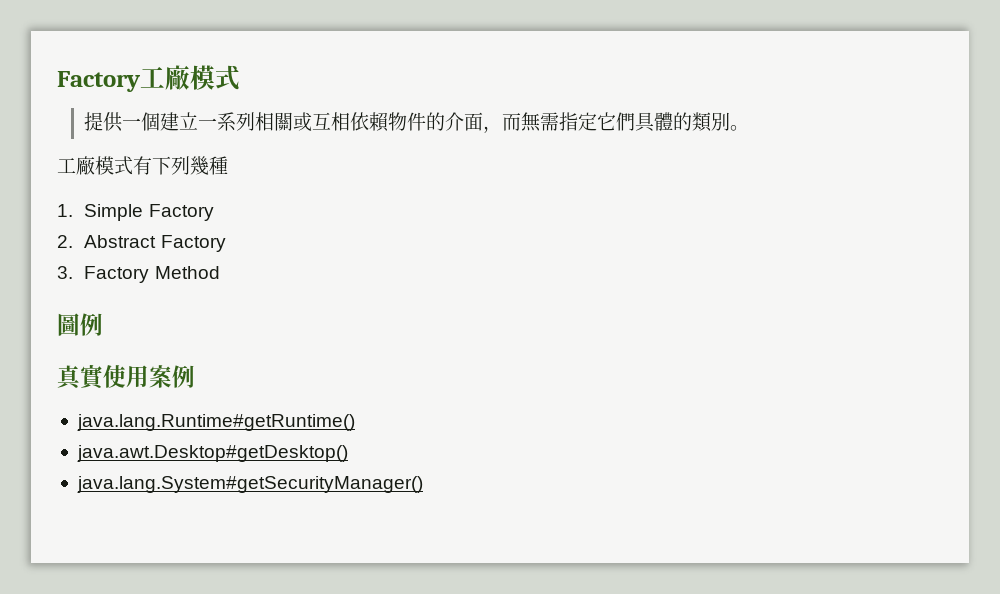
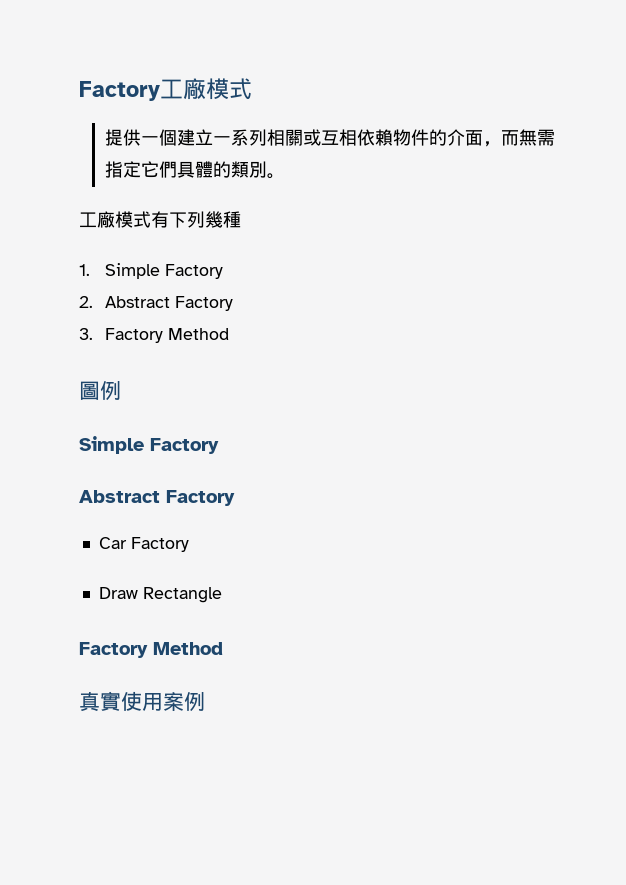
  圖例
+ Simple Factory
+ Abstract Factory
+ Car Factory
+ Draw Rectangle
+ Factory Method
- java.lang.Runtime#getRuntime()
- java.awt.Desktop#getDesktop()
- java.lang.System#getSecurityManager()

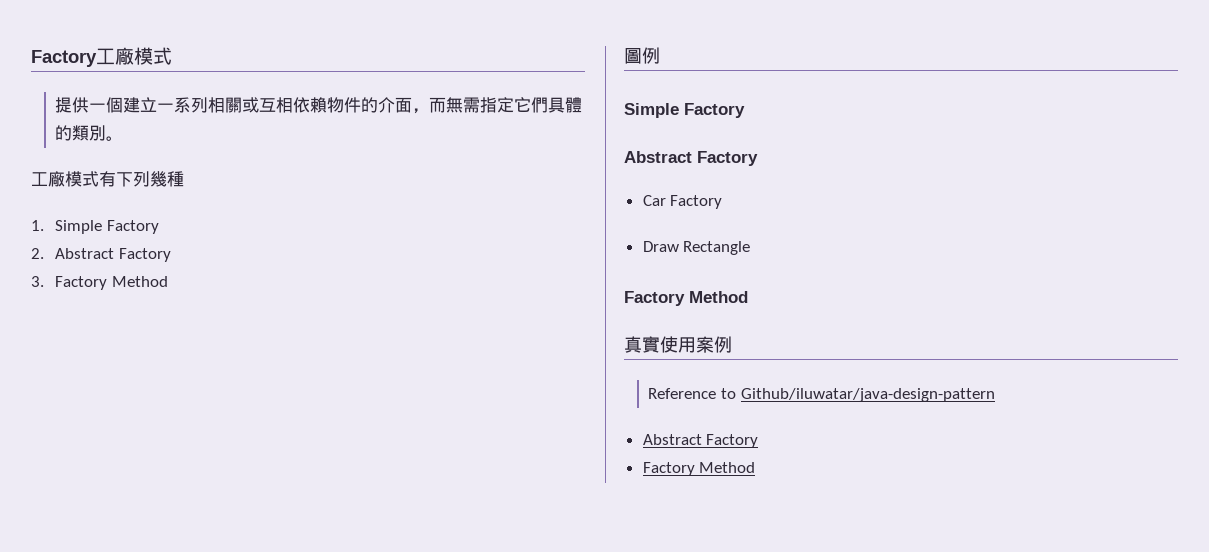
+ Reference to Github/iluwatar/java-design-pattern
+ Abstract Factory
+ Factory Method

